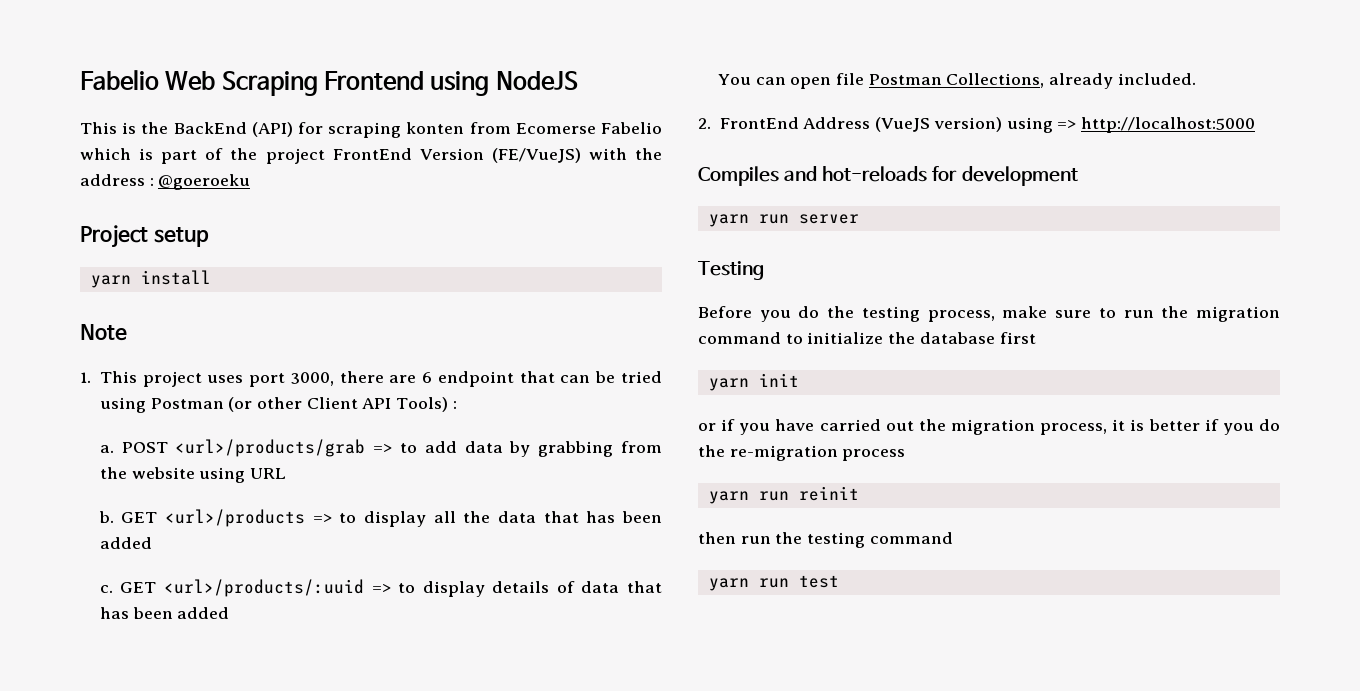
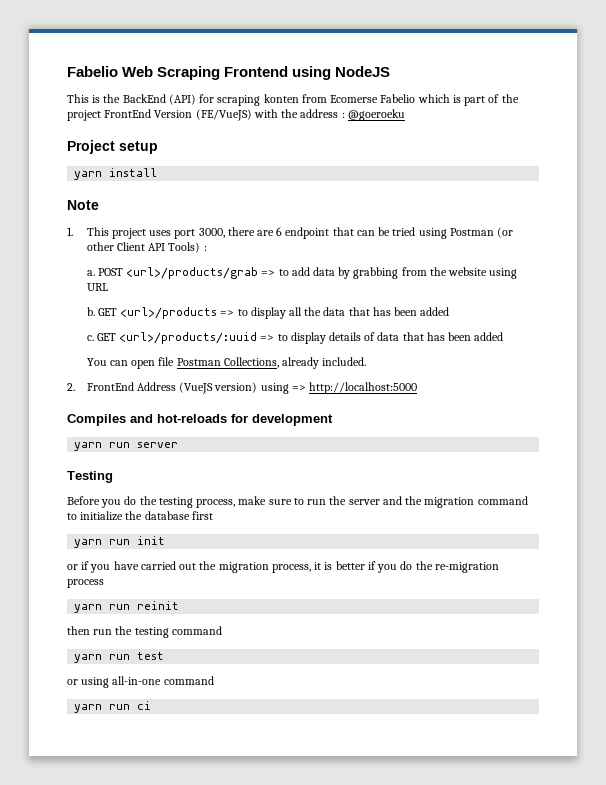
- Before you do the testing process, make sure to run the migration command to initialize the database first
+ Before you do the testing process, make sure to run the server and the migration command to initialize the database first
- yarn init
+ yarn run init
+ or using all-in-one command
+ yarn run ci

